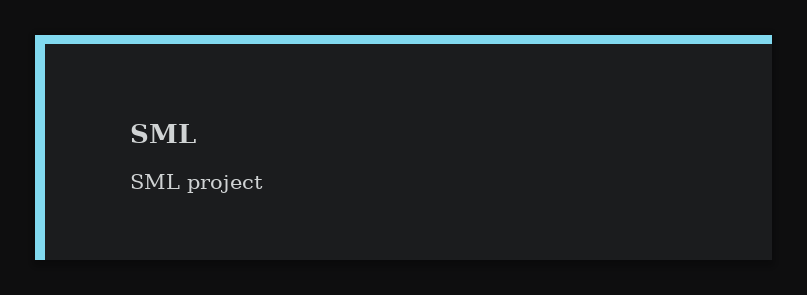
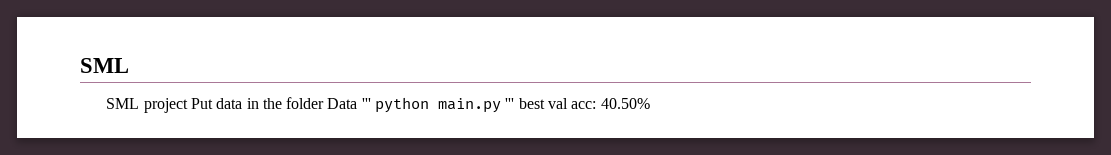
- SML project
+ SML project Put data in the folder Data ''' python main.py ''' best val acc: 40.50%

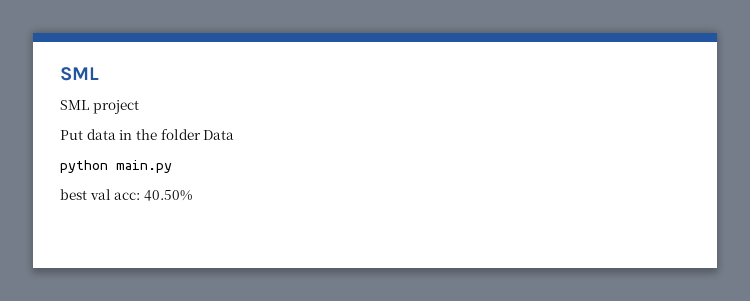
- SML project Put data in the folder Data ''' python main.py ''' best val acc: 40.50%
+ SML project
+ Put data in the folder Data
+ python main.py
+ best val acc: 40.50%

